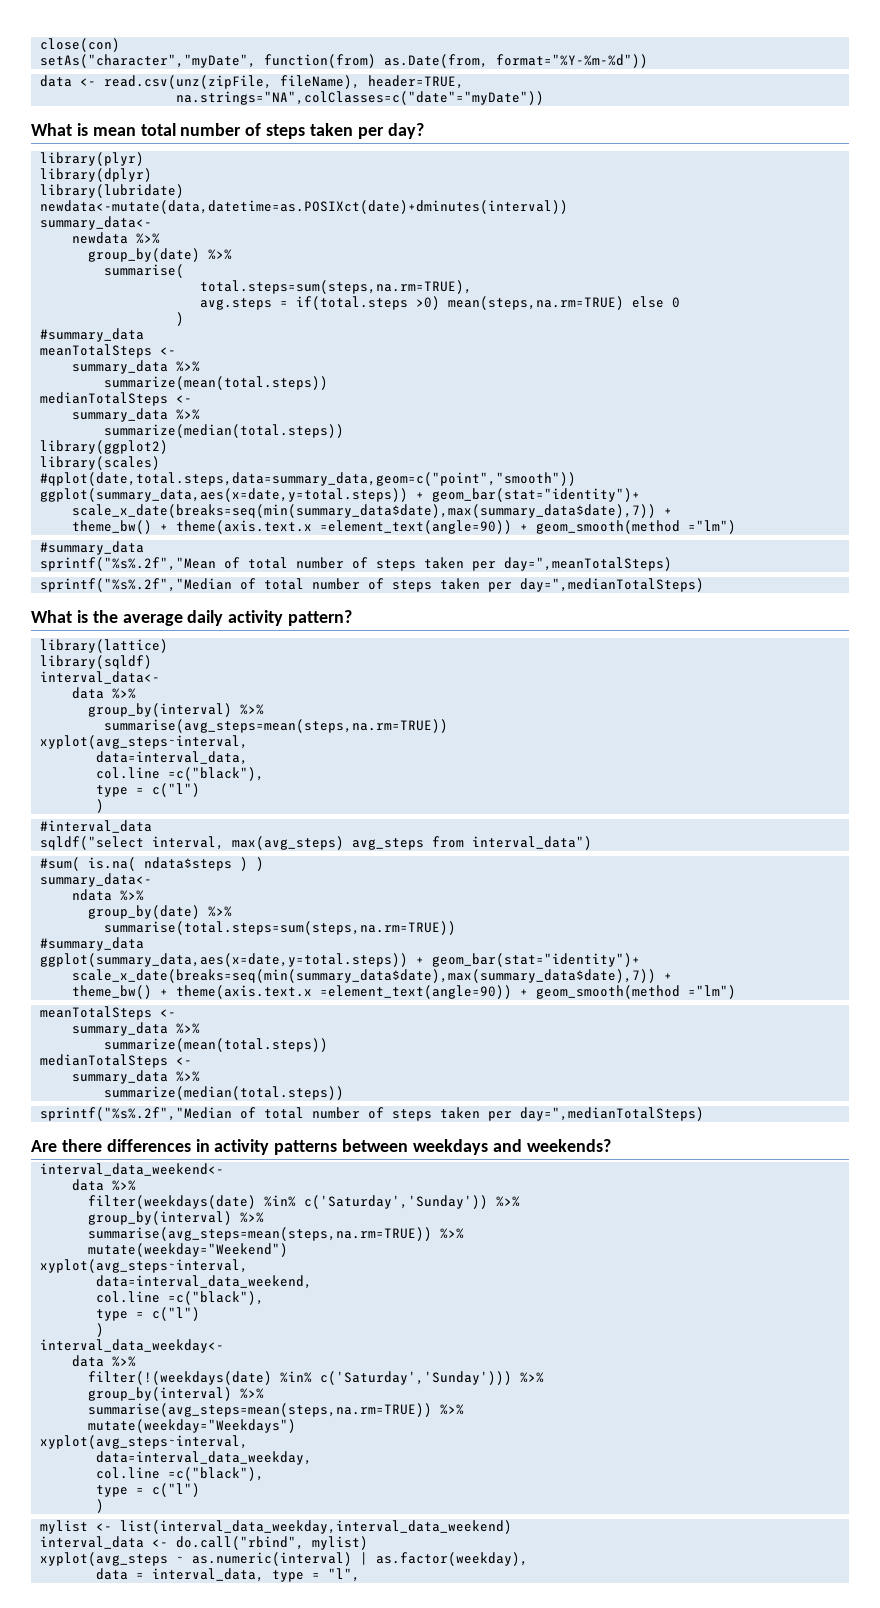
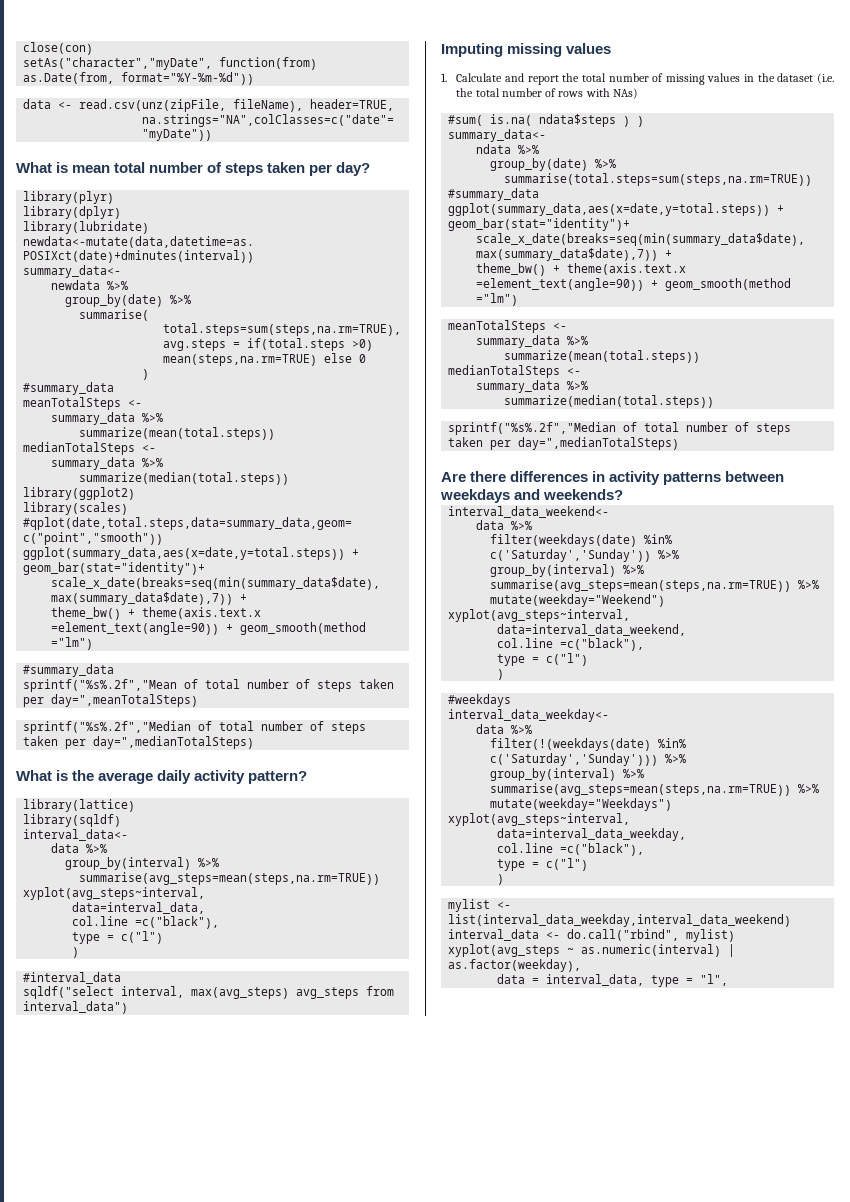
+ Imputing missing values
+ 1. Calculate and report the total number of missing values in the dataset (i.e. the total number of rows with NAs)
+ #weekdays

